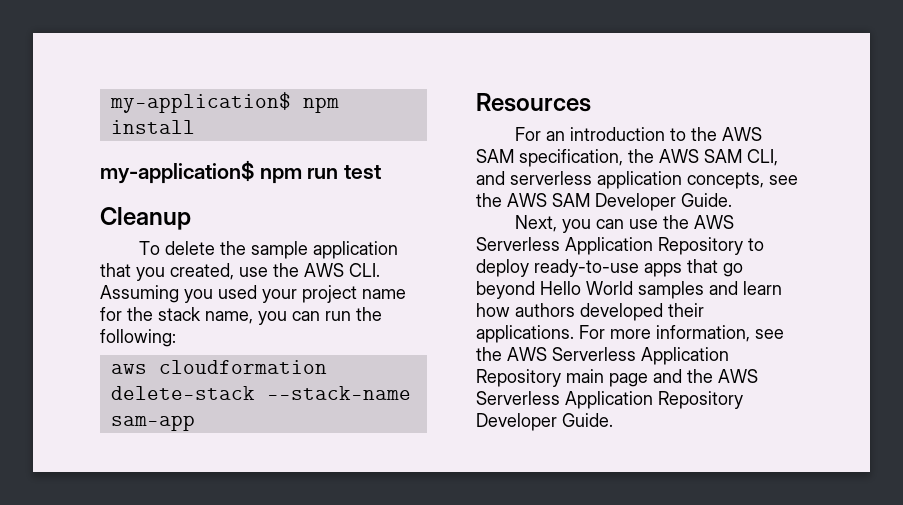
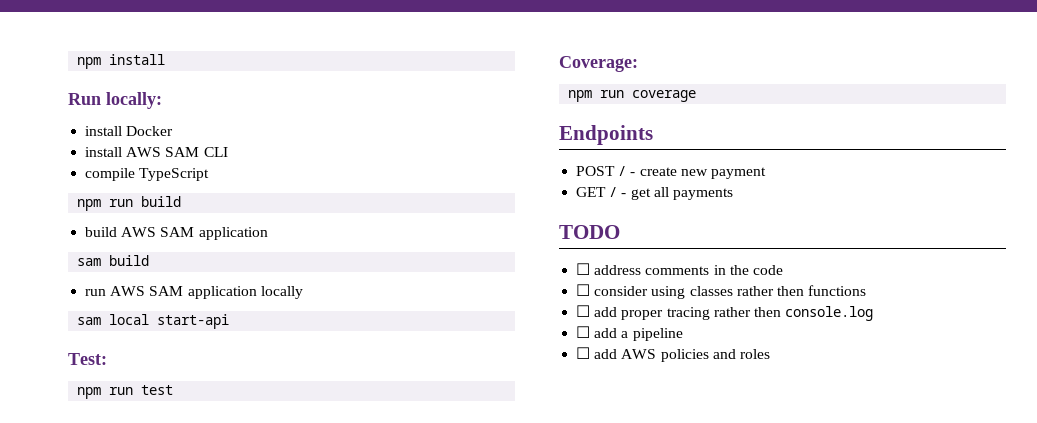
- my-application$ npm install
+ npm install
- my-application$ npm run test
- Cleanup
- To delete the sample application that you created, use the AWS CLI. Assuming you used your project name for the stack name, you can run the following:
- aws cloudformation delete-stack --stack-name sam-app
- Resources
- For an introduction to the AWS SAM specification, the AWS SAM CLI, and serverless application concepts, see the AWS SAM Developer Guide.
- Next, you can use the AWS Serverless Application Repository to deploy ready-to-use apps that go beyond Hello World samples and learn how authors developed their applications. For more information, see the AWS Serverless Application Repository main page and the AWS Serverless Application Repository Developer Guide.
+ Run locally:
+ install Docker
+ install AWS SAM CLI
+ compile TypeScript
+ npm run build
+ build AWS SAM application
+ sam build
+ run AWS SAM application locally
+ sam local start-api
+ Test:
+ npm run test
+ Coverage:
+ npm run coverage
+ Endpoints
+ POST / - create new payment
+ GET / - get all payments
+ TODO
+ ☐ address comments in the code
+ ☐ consider using classes rather then functions
+ ☐ add proper tracing rather then console.log
+ ☐ add a pipeline
+ ☐ add AWS policies and roles

